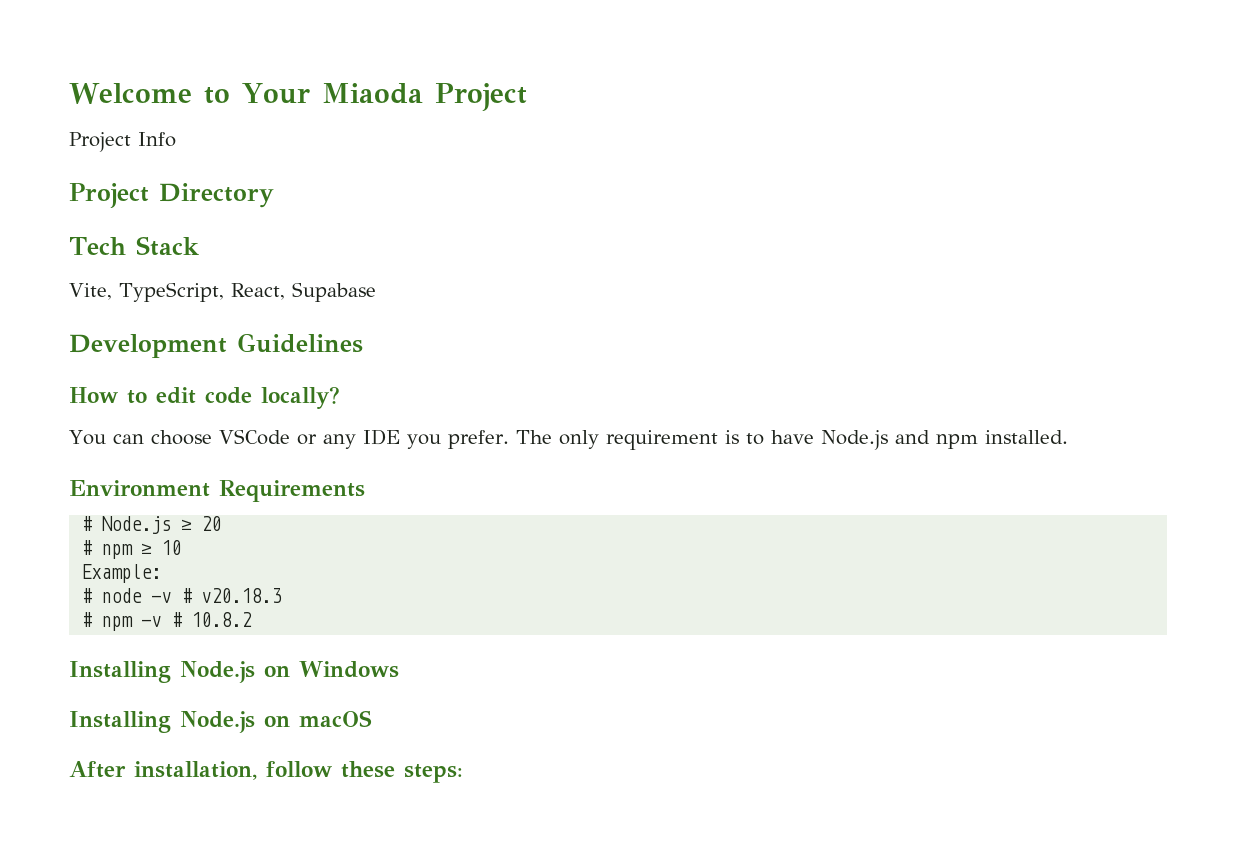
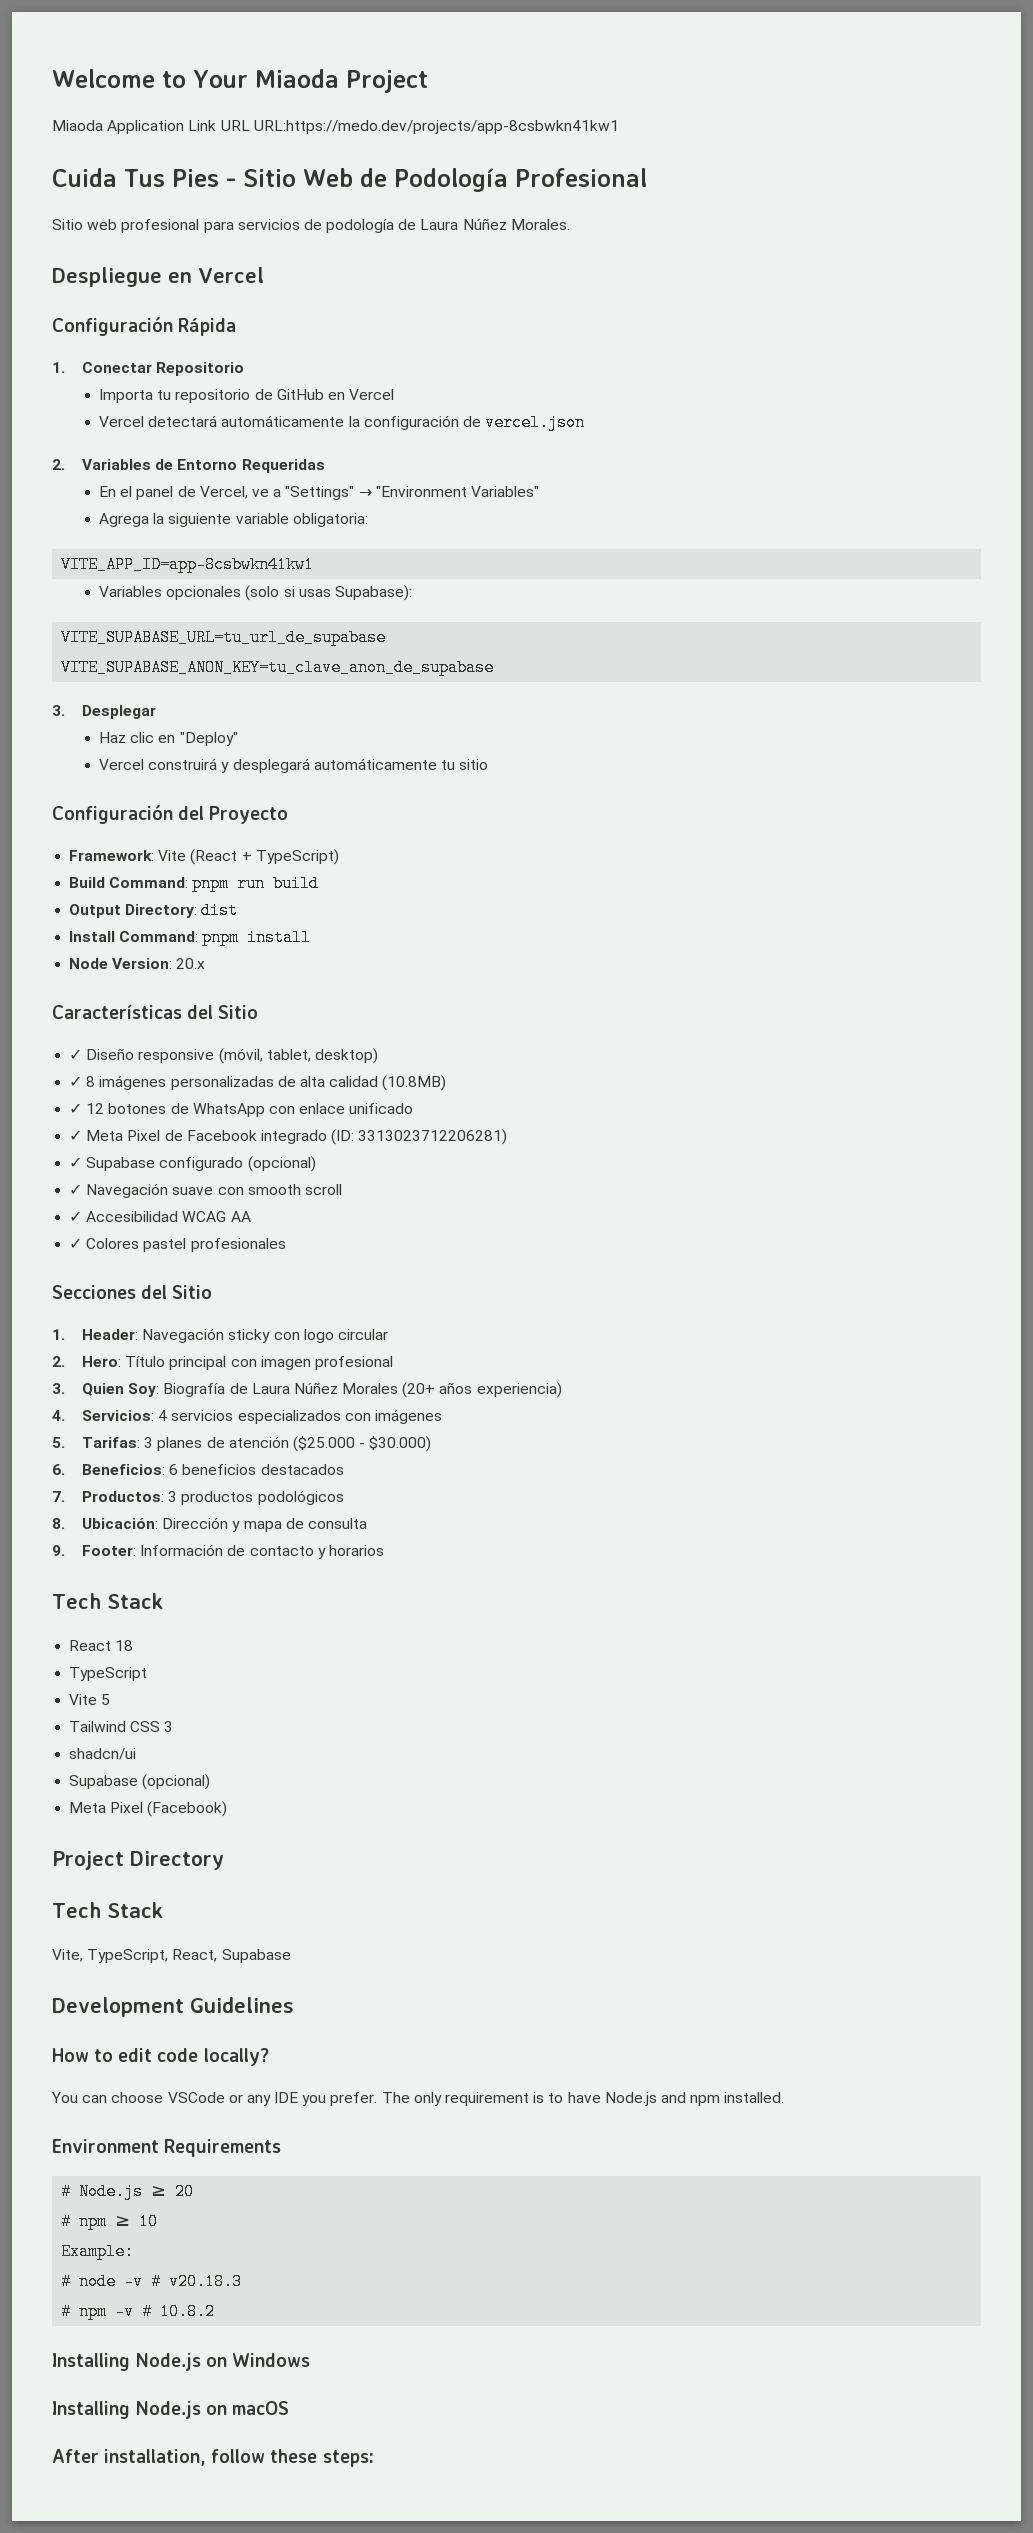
- Project Info
+ Miaoda Application Link URL URL:https://medo.dev/projects/app-8csbwkn41kw1
+ Cuida Tus Pies - Sitio Web de Podología Profesional
+ Sitio web profesional para servicios de podología de Laura Núñez Morales.
+ Despliegue en Vercel
+ Configuración Rápida
+ 1. Conectar Repositorio
+ Importa tu repositorio de GitHub en Vercel
+ Vercel detectará automáticamente la configuración de vercel.json
+ 2. Variables de Entorno Requeridas
+ En el panel de Vercel, ve a "Settings" → "Environment Variables"
+ Agrega la siguiente variable obligatoria:
+ VITE_APP_ID=app-8csbwkn41kw1
+ Variables opcionales (solo si usas Supabase):
+ VITE_SUPABASE_URL=tu_url_de_supabase
+ VITE_SUPABASE_ANON_KEY=tu_clave_anon_de_supabase
+ 3. Desplegar
+ Haz clic en "Deploy"
+ Vercel construirá y desplegará automáticamente tu sitio
+ Configuración del Proyecto
+ Framework: Vite (React + TypeScript)
+ Build Command: pnpm run build
+ Output Directory: dist
+ Install Command: pnpm install
+ Node Version: 20.x
+ Características del Sitio
+ ✓ Diseño responsive (móvil, tablet, desktop)
+ ✓ 8 imágenes personalizadas de alta calidad (10.8MB)
+ ✓ 12 botones de WhatsApp con enlace unificado
+ ✓ Meta Pixel de Facebook integrado (ID: 3313023712206281)
+ ✓ Supabase configurado (opcional)
+ ✓ Navegación suave con smooth scroll
+ ✓ Accesibilidad WCAG AA
+ ✓ Colores pastel profesionales
+ Secciones del Sitio
+ 1. Header: Navegación sticky con logo circular
+ 2. Hero: Título principal con imagen profesional
+ 3. Quien Soy: Biografía de Laura Núñez Morales (20+ años experiencia)
+ 4. Servicios: 4 servicios especializados con imágenes
+ 5. Tarifas: 3 planes de atención ($25.000 - $30.000)
+ 6. Beneficios: 6 beneficios destacados
+ 7. Productos: 3 productos podológicos
+ 8. Ubicación: Dirección y mapa de consulta
+ 9. Footer: Información de contacto y horarios
+ Tech Stack
+ React 18
+ TypeScript
+ Vite 5
+ Tailwind CSS 3
+ shadcn/ui
+ Supabase (opcional)
+ Meta Pixel (Facebook)

